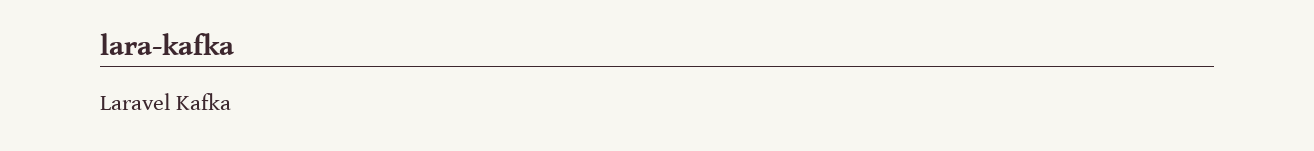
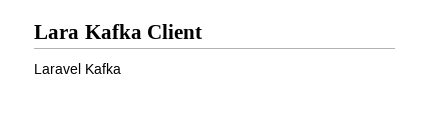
- lara-kafka
+ Lara Kafka Client

